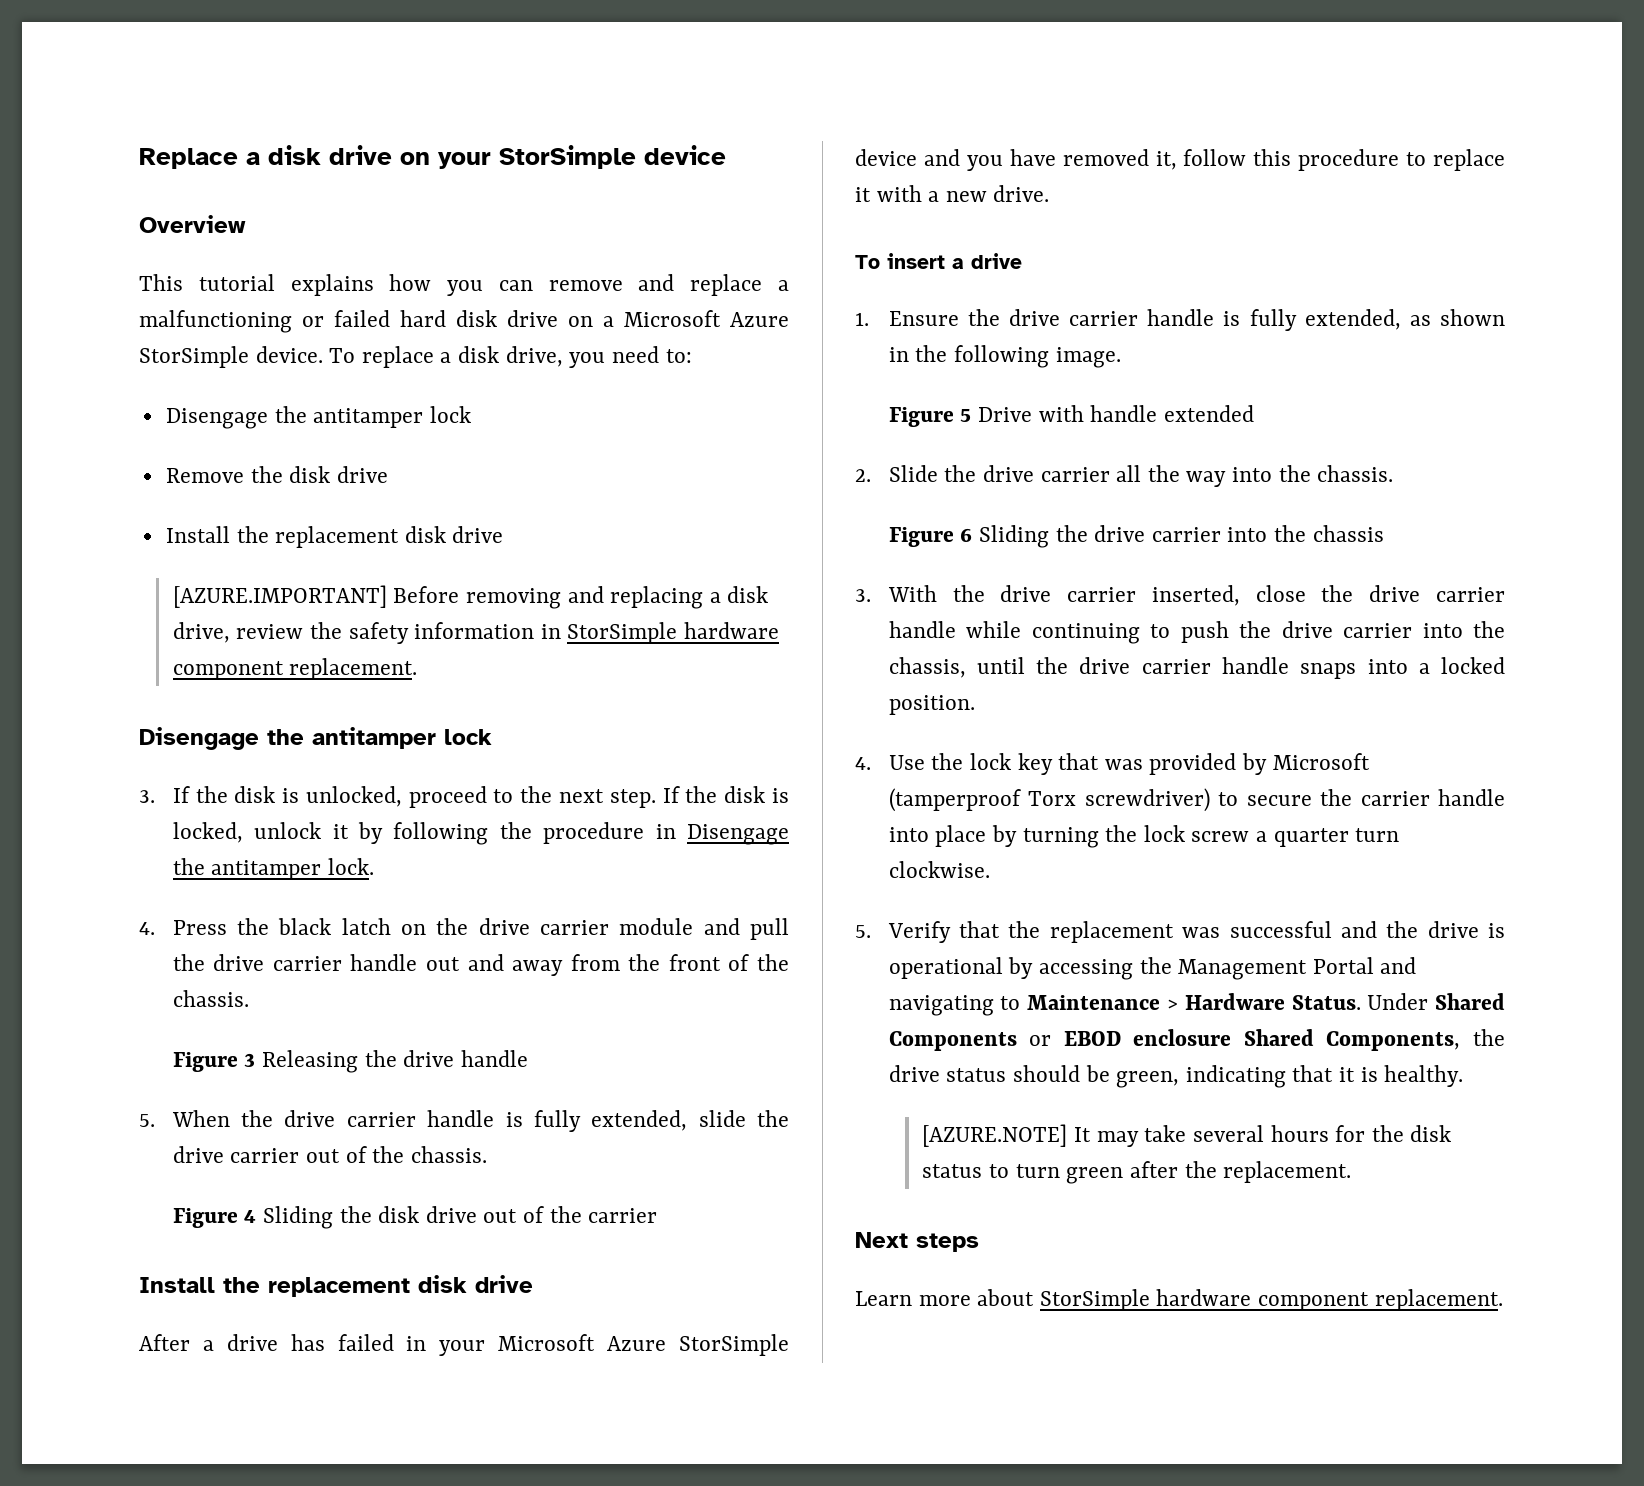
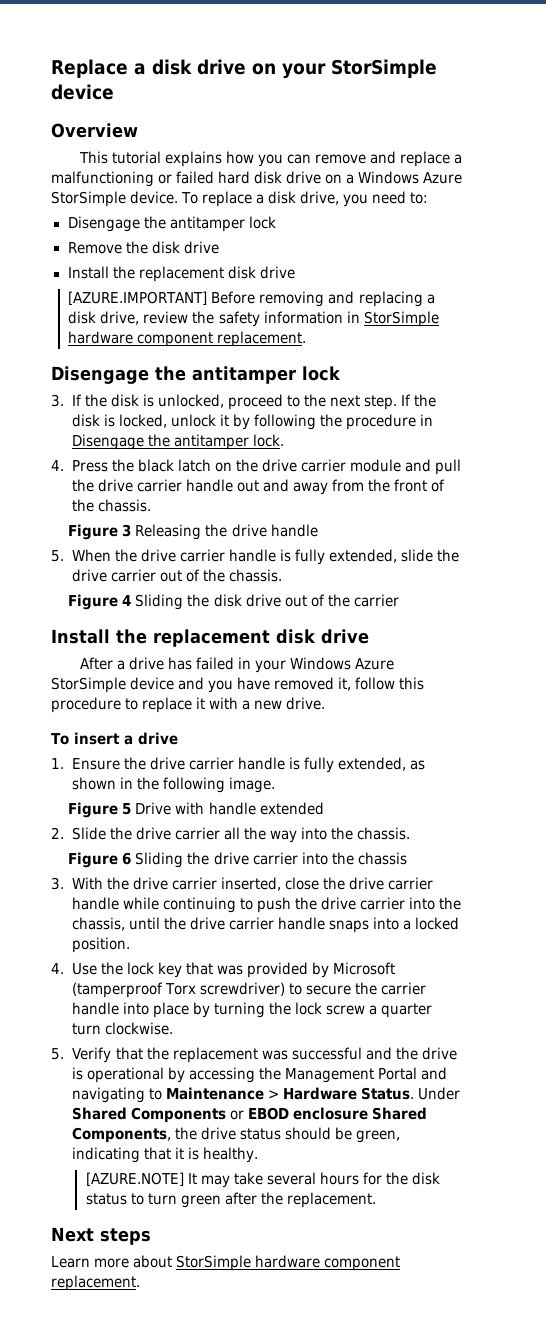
- This tutorial explains how you can remove and replace a malfunctioning or failed hard disk drive on a Microsoft Azure StorSimple device.
+ This tutorial explains how you can remove and replace a malfunctioning or failed hard disk drive on a Windows Azure StorSimple device.
- After a drive has failed in your Microsoft Azure StorSimple device and you have removed it, follow this procedure to replace it with a new drive.
+ After a drive has failed in your Windows Azure StorSimple device and you have removed it, follow this procedure to replace it with a new drive.

